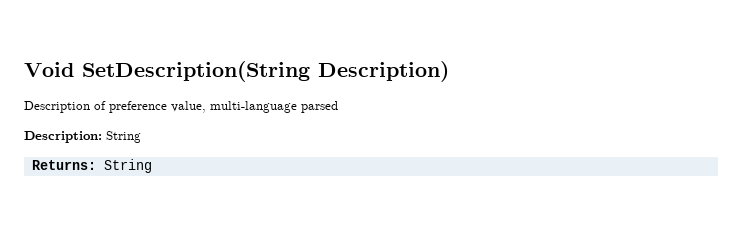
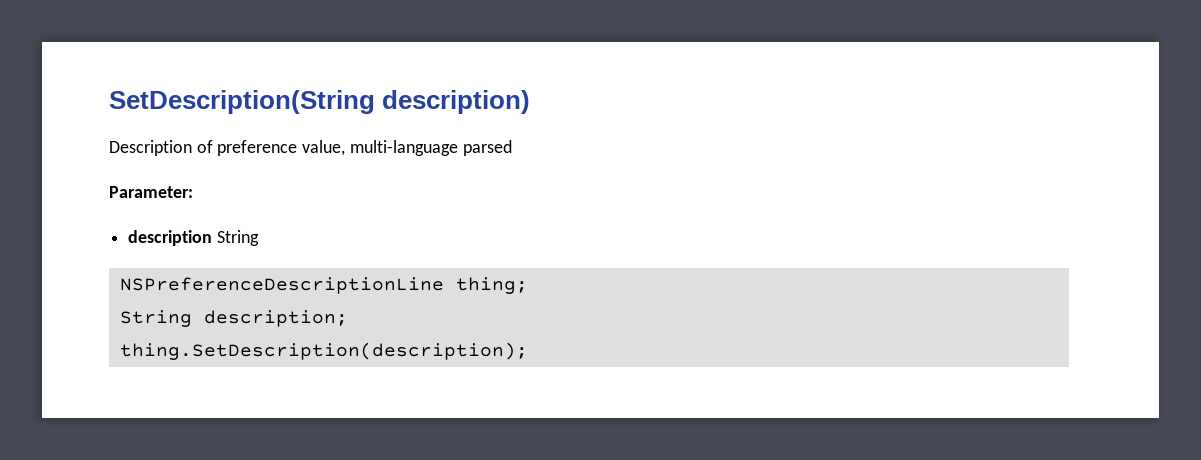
- Void SetDescription(String Description)
+ SetDescription(String description)
- Description: String
+ Parameter:
+ description String
- Returns: String
+ NSPreferenceDescriptionLine thing;
+ String description;
+ thing.SetDescription(description);

